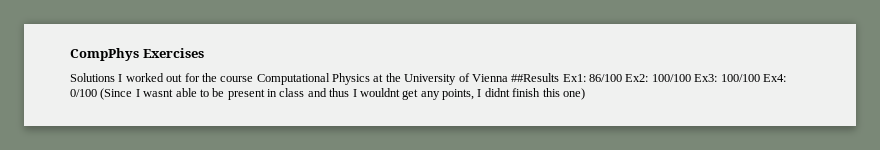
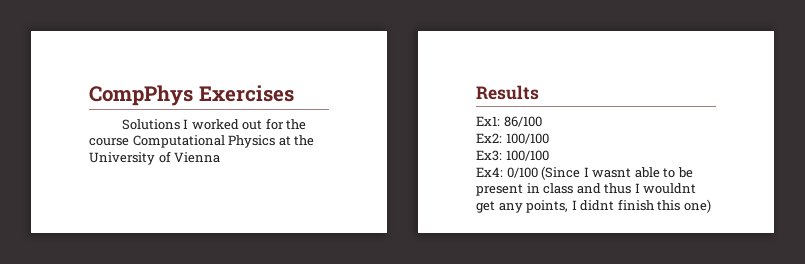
- Solutions I worked out for the course Computational Physics at the University of Vienna ##Results Ex1: 86/100 Ex2: 100/100 Ex3: 100/100 Ex4: 0/100 (Since I wasnt able to be present in class and thus I wouldnt get any points, I didnt finish this one)
+ Solutions I worked out for the course Computational Physics at the University of Vienna
+ Results
+ Ex1: 86/100
+ Ex2: 100/100
+ Ex3: 100/100
+ Ex4: 0/100 (Since I wasnt able to be present in class and thus I wouldnt get any points, I didnt finish this one)

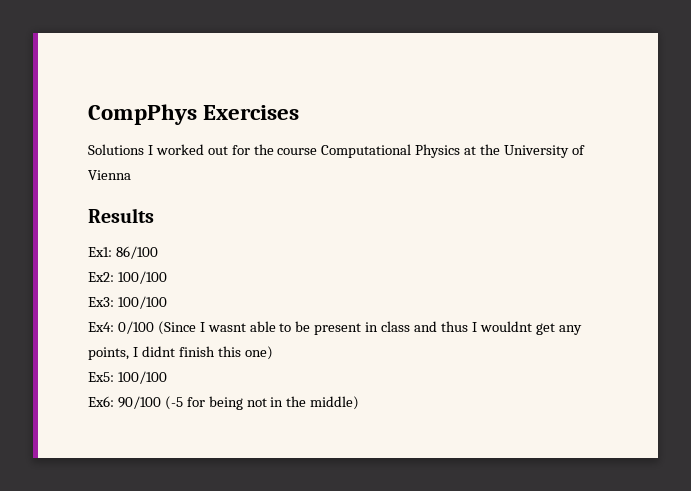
+ Ex5: 100/100
+ Ex6: 90/100 (-5 for being not in the middle)

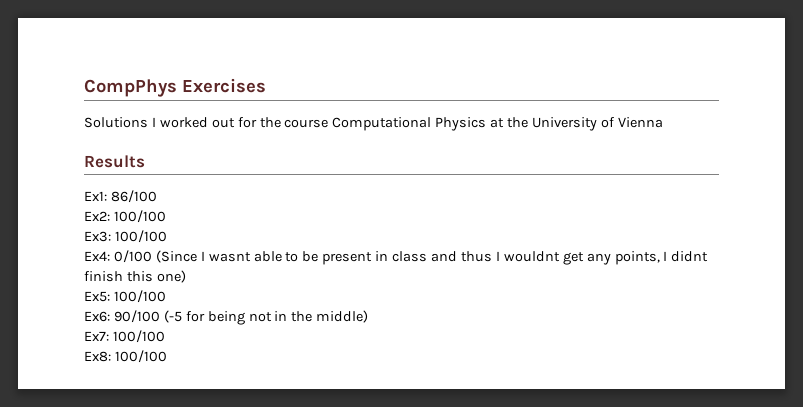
+ Ex7: 100/100
+ Ex8: 100/100

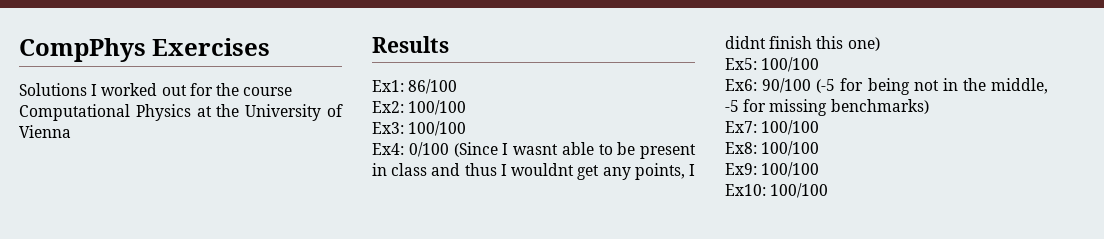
- Ex6: 90/100 (-5 for being not in the middle)
+ Ex6: 90/100 (-5 for being not in the middle, -5 for missing benchmarks)
+ Ex9: 100/100
+ Ex10: 100/100

